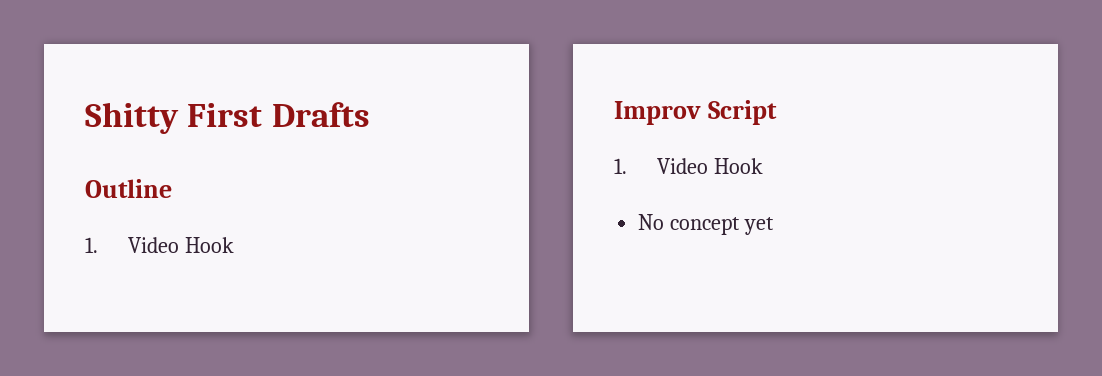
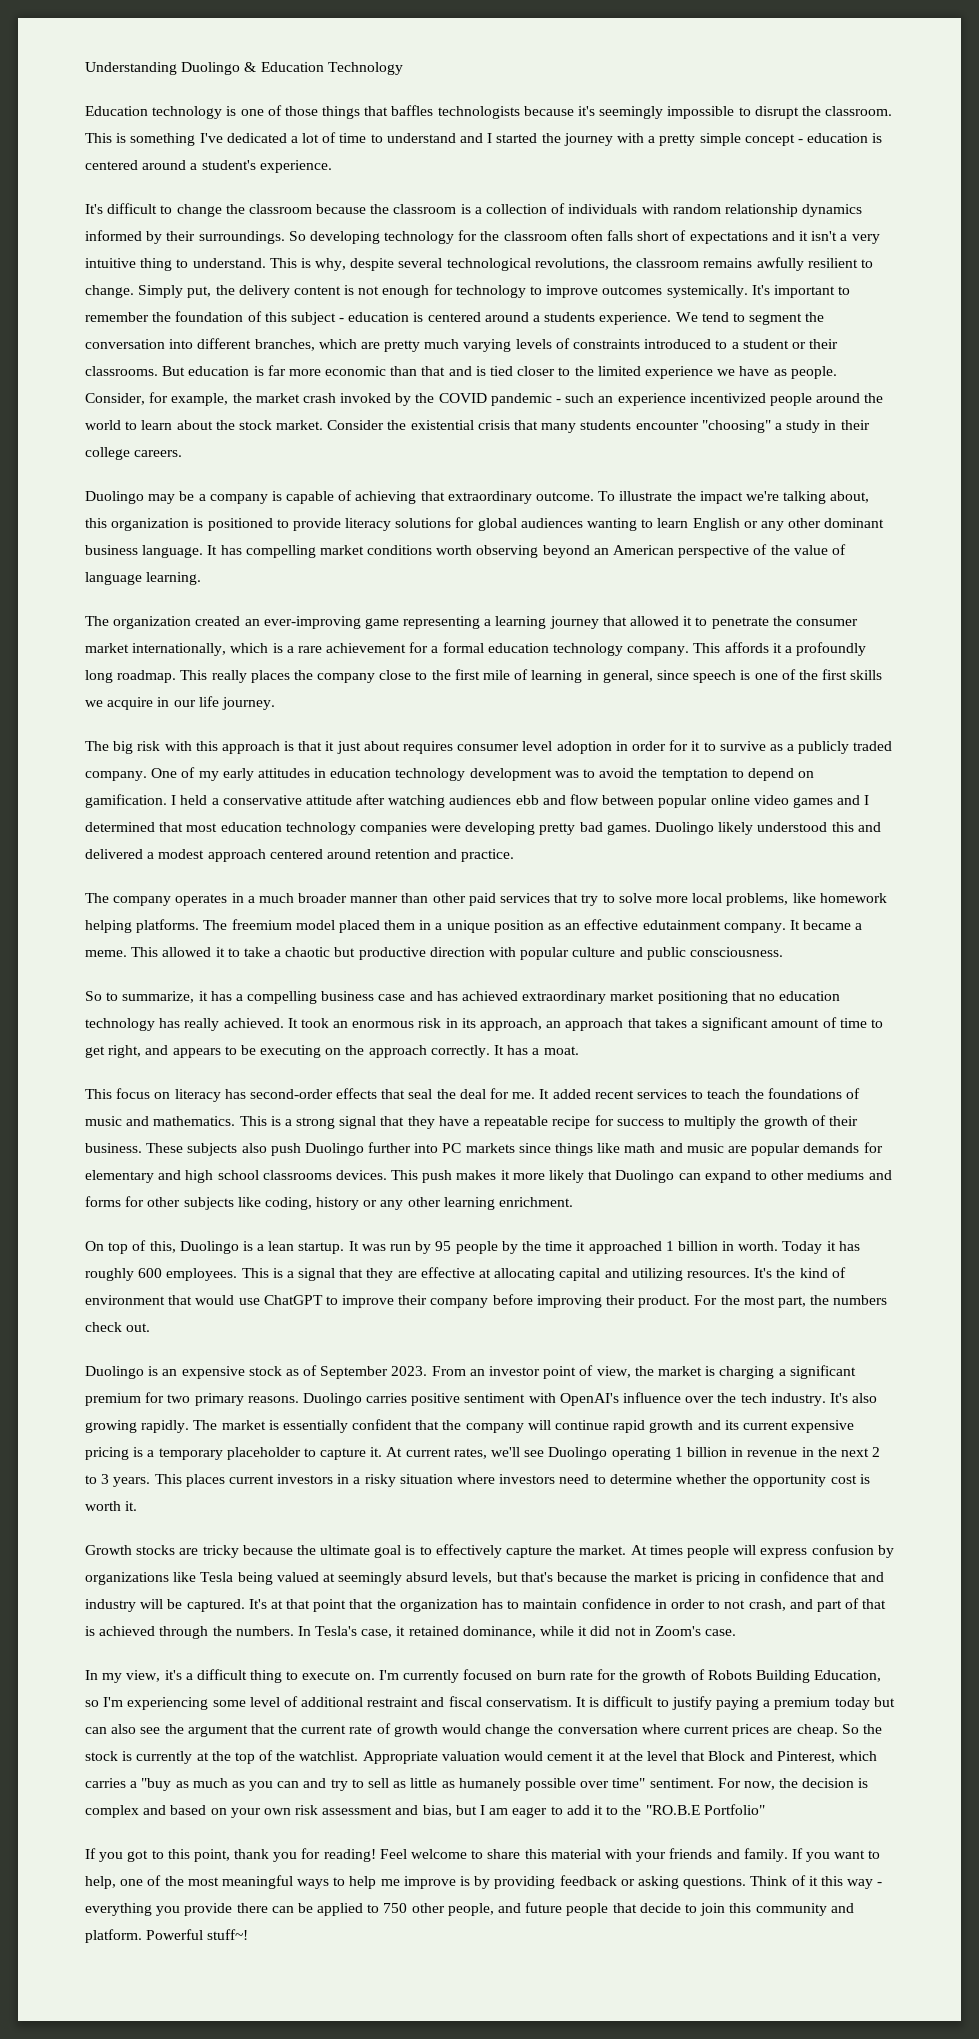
- Shitty First Drafts
- Outline
- 1. Video Hook
- Improv Script
- 1. Video Hook
- No concept yet
+ Understanding Duolingo & Education Technology
+ Education technology is one of those things that baffles technologists because it's seemingly impossible to disrupt the classroom. This is something I've dedicated a lot of time to understand and I started the journey with a pretty simple concept - education is centered around a student's experience.
+ It's difficult to change the classroom because the classroom is a collection of individuals with random relationship dynamics informed by their surroundings. So developing technology for the classroom often falls short of expectations and it isn't a very intuitive thing to understand. This is why, despite several technological revolutions, the classroom remains awfully resilient to change. Simply put, the delivery content is not enough for technology to improve outcomes systemically. It's important to remember the foundation of this subject - education is centered around a students experience. We tend to segment the conversation into different branches, which are pretty much varying levels of constraints introduced to a student or their classrooms. But education is far more economic than that and is tied closer to the limited experience we have as people. Consider, for example, the market crash invoked by the COVID pandemic - such an experience incentivized people around the world to learn about the stock market. Consider the existential crisis that many students encounter "choosing" a study in their college careers.
+ Duolingo may be a company is capable of achieving that extraordinary outcome. To illustrate the impact we're talking about, this organization is positioned to provide literacy solutions for global audiences wanting to learn English or any other dominant business language. It has compelling market conditions worth observing beyond an American perspective of the value of language learning.
+ The organization created an ever-improving game representing a learning journey that allowed it to penetrate the consumer market internationally, which is a rare achievement for a formal education technology company. This affords it a profoundly long roadmap. This really places the company close to the first mile of learning in general, since speech is one of the first skills we acquire in our life journey.
+ The big risk with this approach is that it just about requires consumer level adoption in order for it to survive as a publicly traded company. One of my early attitudes in education technology development was to avoid the temptation to depend on gamification. I held a conservative attitude after watching audiences ebb and flow between popular online video games and I determined that most education technology companies were developing pretty bad games. Duolingo likely understood this and delivered a modest approach centered around retention and practice.
+ The company operates in a much broader manner than other paid services that try to solve more local problems, like homework helping platforms. The freemium model placed them in a unique position as an effective edutainment company. It became a meme. This allowed it to take a chaotic but productive direction with popular culture and public consciousness.
+ So to summarize, it has a compelling business case and has achieved extraordinary market positioning that no education technology has really achieved. It took an enormous risk in its approach, an approach that takes a significant amount of time to get right, and appears to be executing on the approach correctly. It has a moat.
+ This focus on literacy has second-order effects that seal the deal for me. It added recent services to teach the foundations of music and mathematics. This is a strong signal that they have a repeatable recipe for success to multiply the growth of their business. These subjects also push Duolingo further into PC markets since things like math and music are popular demands for elementary and high school classrooms devices. This push makes it more likely that Duolingo can expand to other mediums and forms for other subjects like coding, history or any other learning enrichment.
+ On top of this, Duolingo is a lean startup. It was run by 95 people by the time it approached 1 billion in worth. Today it has roughly 600 employees. This is a signal that they are effective at allocating capital and utilizing resources. It's the kind of environment that would use ChatGPT to improve their company before improving their product. For the most part, the numbers check out.
+ Duolingo is an expensive stock as of September 2023. From an investor point of view, the market is charging a significant premium for two primary reasons. Duolingo carries positive sentiment with OpenAI's influence over the tech industry. It's also growing rapidly. The market is essentially confident that the company will continue rapid growth and its current expensive pricing is a temporary placeholder to capture it. At current rates, we'll see Duolingo operating 1 billion in revenue in the next 2 to 3 years. This places current investors in a risky situation where investors need to determine whether the opportunity cost is worth it.
+ Growth stocks are tricky because the ultimate goal is to effectively capture the market. At times people will express confusion by organizations like Tesla being valued at seemingly absurd levels, but that's because the market is pricing in confidence that and industry will be captured. It's at that point that the organization has to maintain confidence in order to not crash, and part of that is achieved through the numbers. In Tesla's case, it retained dominance, while it did not in Zoom's case.
+ In my view, it's a difficult thing to execute on. I'm currently focused on burn rate for the growth of Robots Building Education, so I'm experiencing some level of additional restraint and fiscal conservatism. It is difficult to justify paying a premium today but can also see the argument that the current rate of growth would change the conversation where current prices are cheap. So the stock is currently at the top of the watchlist. Appropriate valuation would cement it at the level that Block and Pinterest, which carries a "buy as much as you can and try to sell as little as humanely possible over time" sentiment. For now, the decision is complex and based on your own risk assessment and bias, but I am eager to add it to the "RO.B.E Portfolio"
+ If you got to this point, thank you for reading! Feel welcome to share this material with your friends and family. If you want to help, one of the most meaningful ways to help me improve is by providing feedback or asking questions. Think of it this way - everything you provide there can be applied to 750 other people, and future people that decide to join this community and platform. Powerful stuff~!

